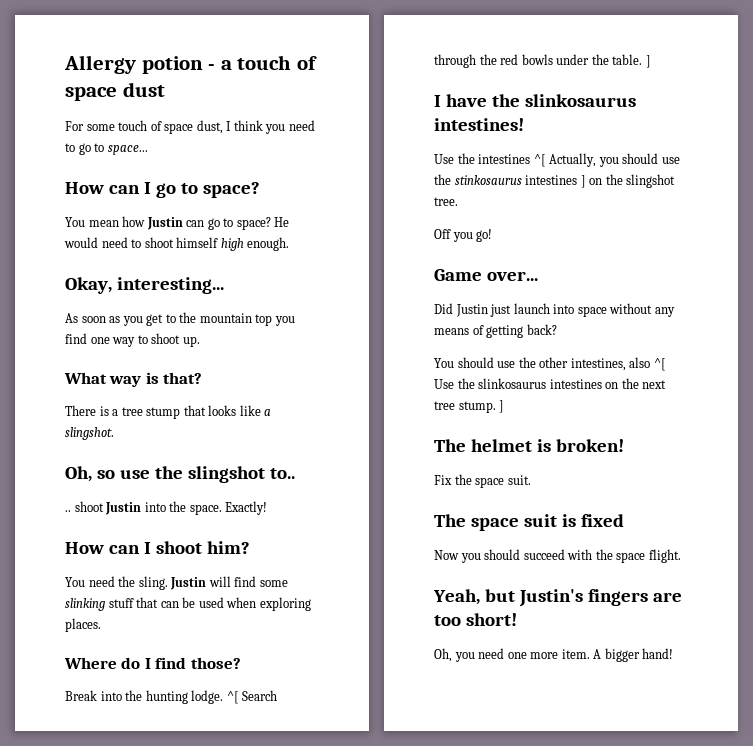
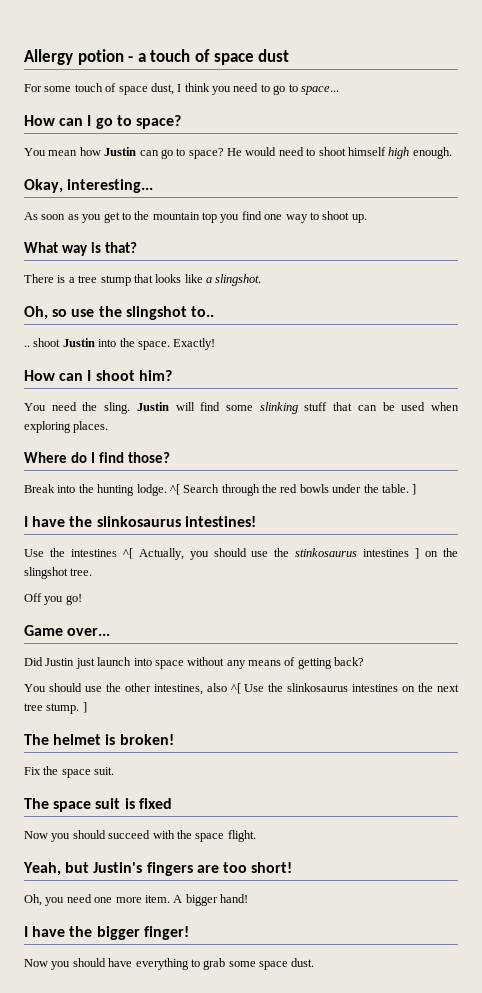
+ I have the bigger finger!
+ Now you should have everything to grab some space dust.

